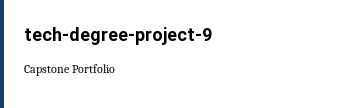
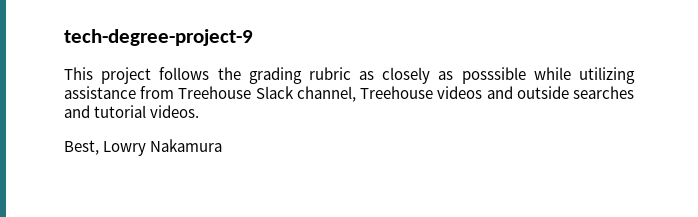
- Capstone Portfolio
+ This project follows the grading rubric as closely as posssible while utilizing assistance from Treehouse Slack channel, Treehouse videos and outside searches and tutorial videos.
+ Best, Lowry Nakamura

